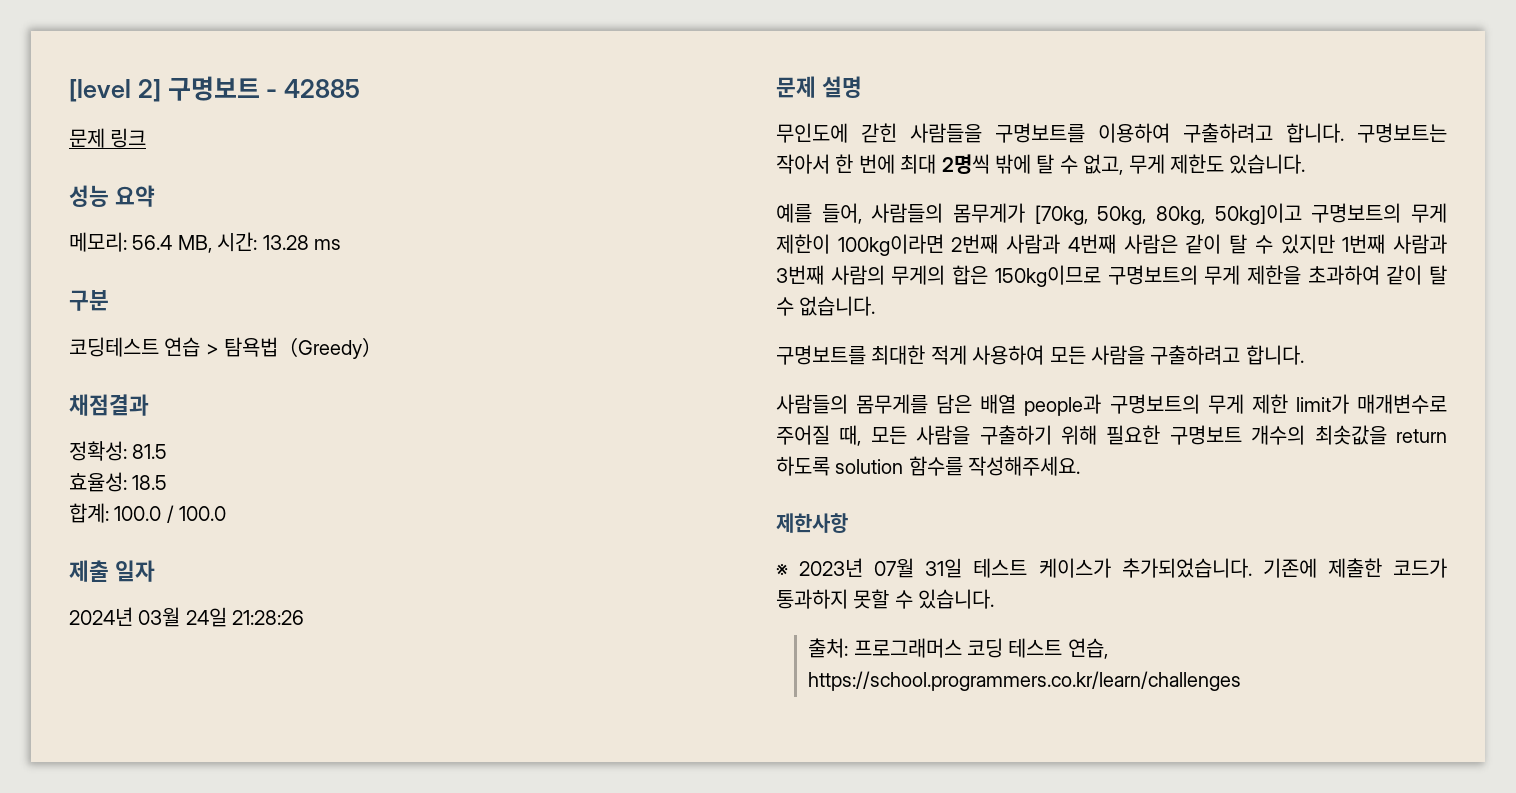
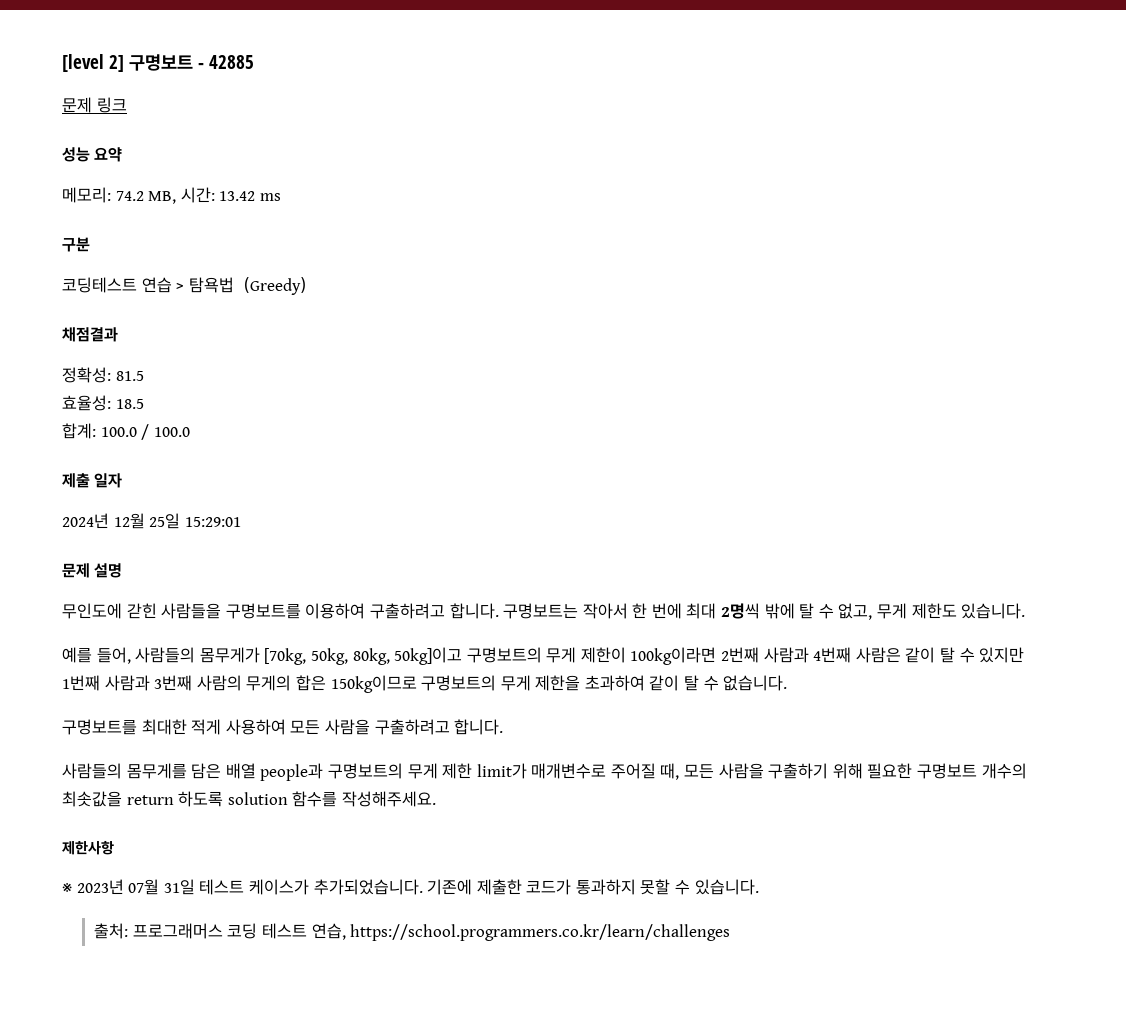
- 메모리: 56.4 MB, 시간: 13.28 ms
+ 메모리: 74.2 MB, 시간: 13.42 ms
- 2024년 03월 24일 21:28:26
+ 2024년 12월 25일 15:29:01

